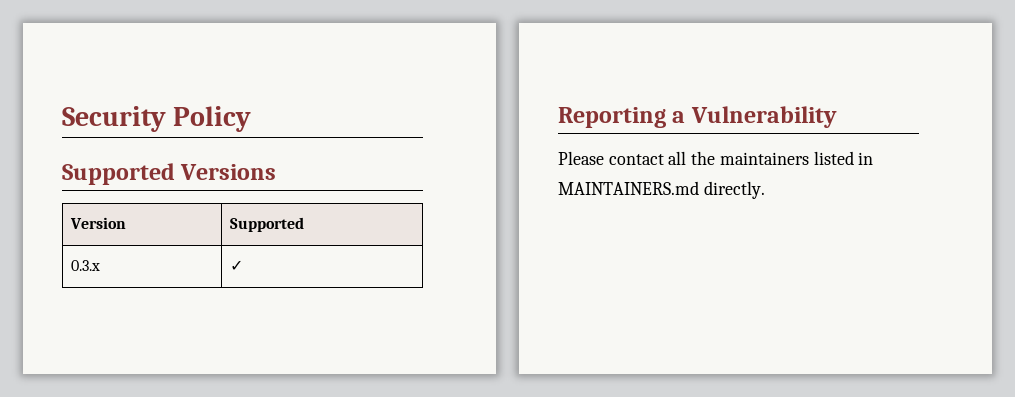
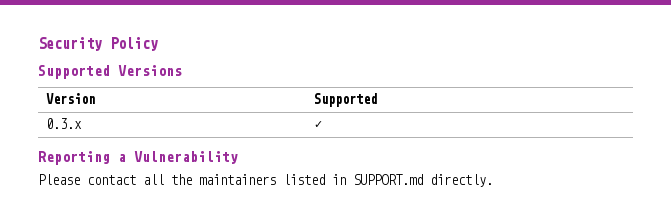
- Please contact all the maintainers listed in MAINTAINERS.md directly.
+ Please contact all the maintainers listed in SUPPORT.md directly.

